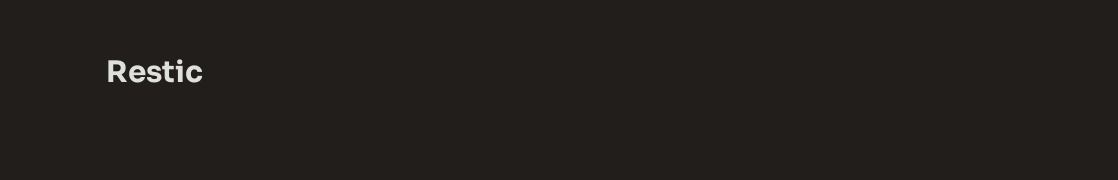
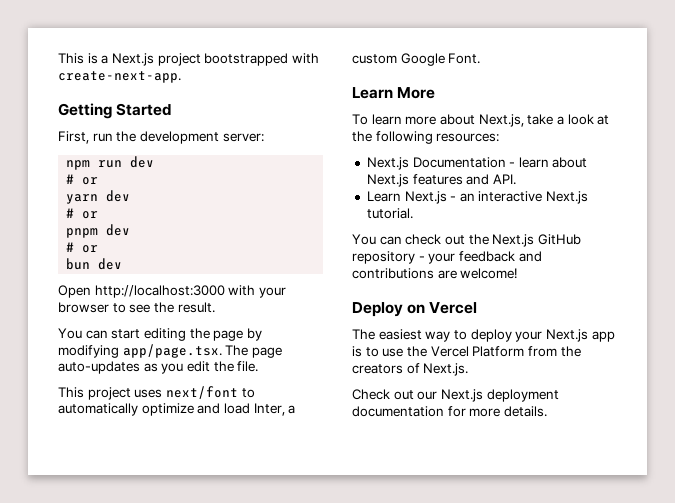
- Restic
+ This is a Next.js project bootstrapped with create-next-app.
+ Getting Started
+ First, run the development server:
+ npm run dev
+ # or
+ yarn dev
+ # or
+ pnpm dev
+ # or
+ bun dev
+ Open http://localhost:3000 with your browser to see the result.
+ You can start editing the page by modifying app/page.tsx. The page auto-updates as you edit the file.
+ This project uses next/font to automatically optimize and load Inter, a custom Google Font.
+ Learn More
+ To learn more about Next.js, take a look at the following resources:
+ Next.js Documentation - learn about Next.js features and API.
+ Learn Next.js - an interactive Next.js tutorial.
+ You can check out the Next.js GitHub repository - your feedback and contributions are welcome!
+ Deploy on Vercel
+ The easiest way to deploy your Next.js app is to use the Vercel Platform from the creators of Next.js.
+ Check out our Next.js deployment documentation for more details.

